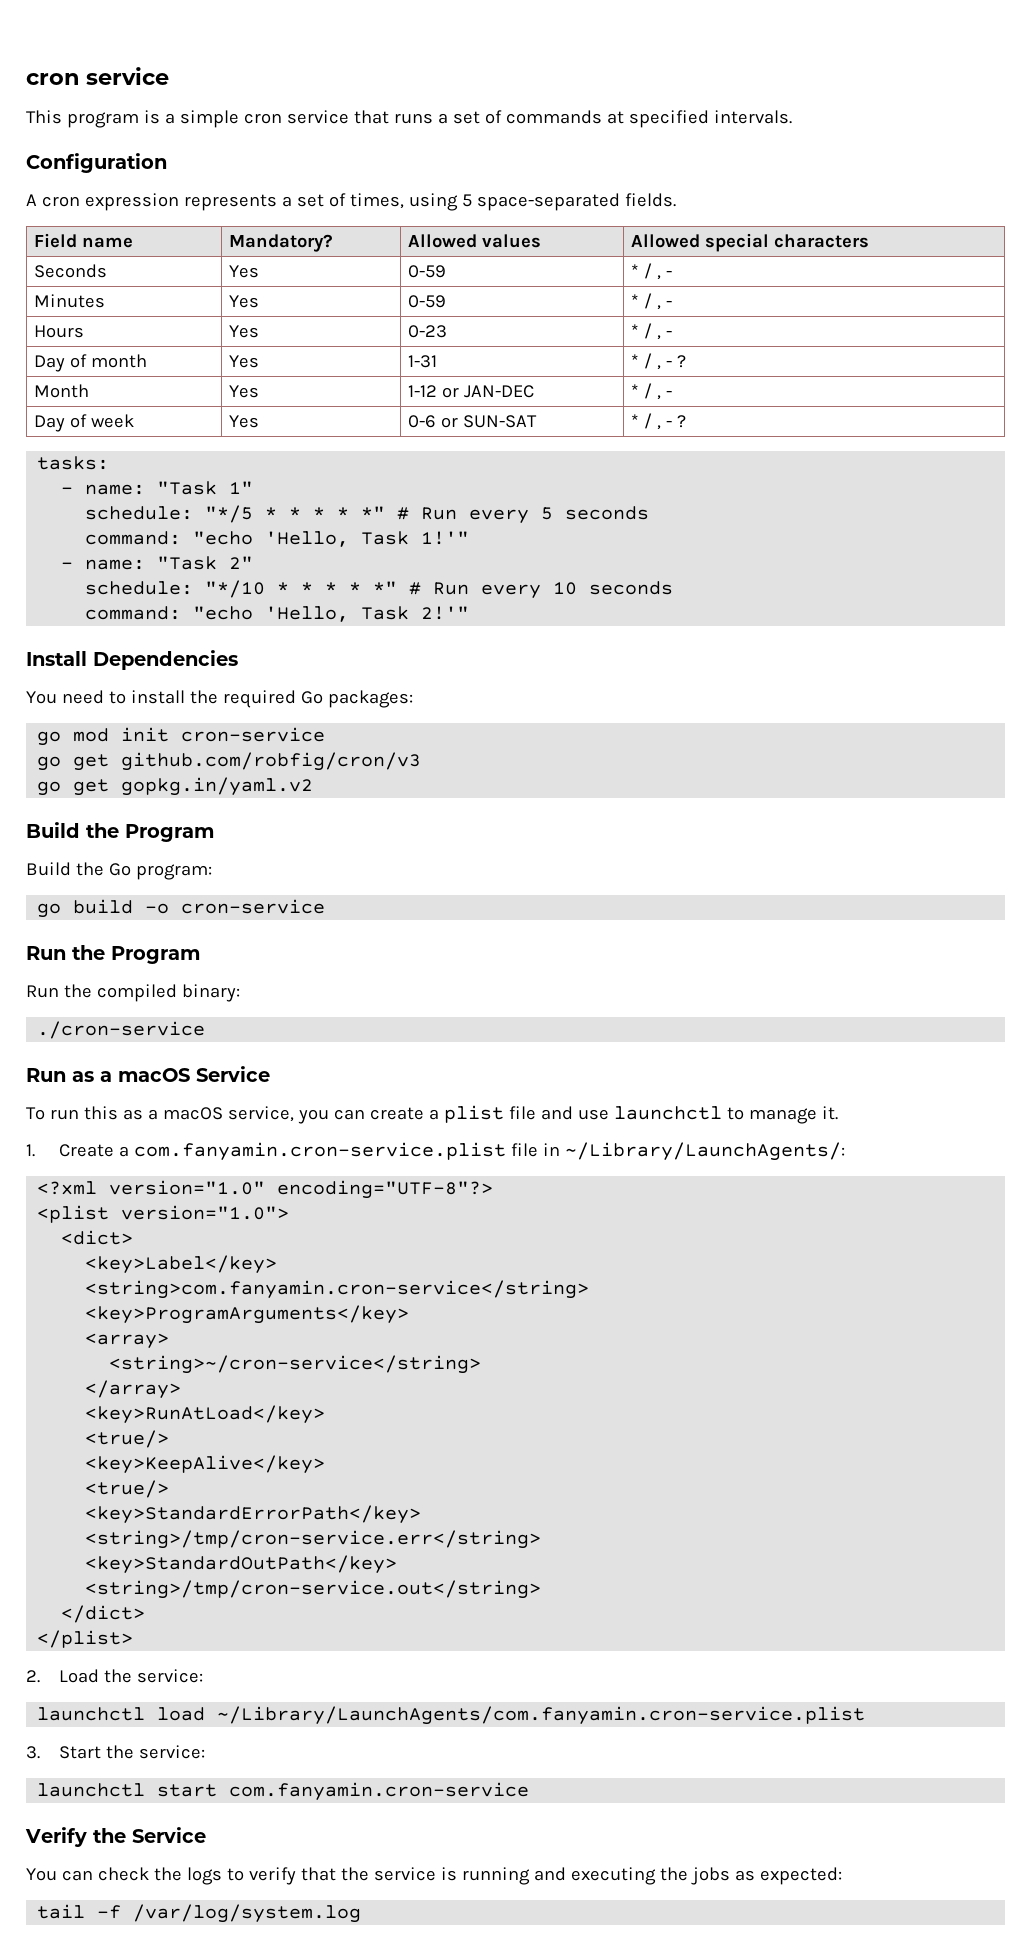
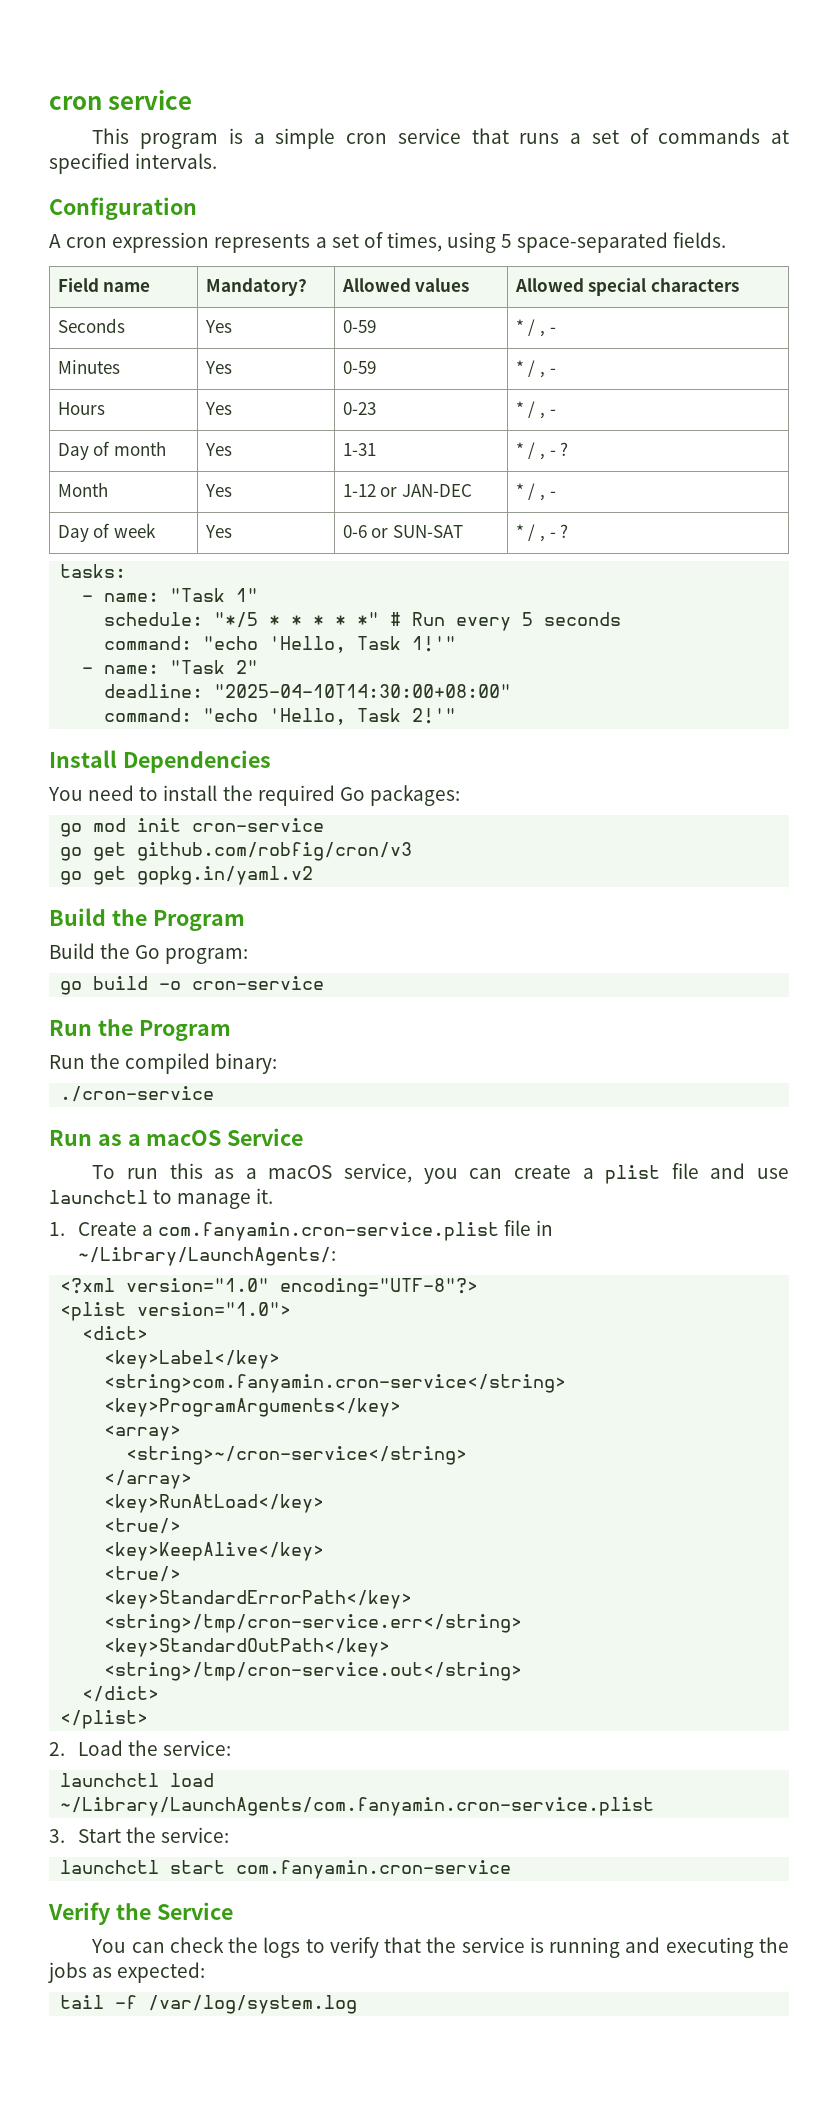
- schedule: "*/10 * * * * *" # Run every 10 seconds
+ deadline: "2025-04-10T14:30:00+08:00"

